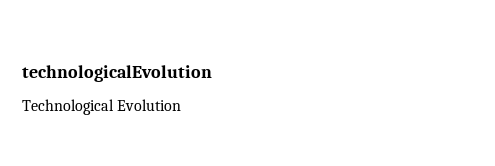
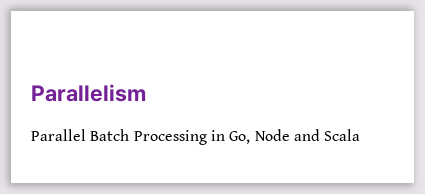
- technologicalEvolution
- Technological Evolution
+ Parallelism
+ Parallel Batch Processing in Go, Node and Scala

